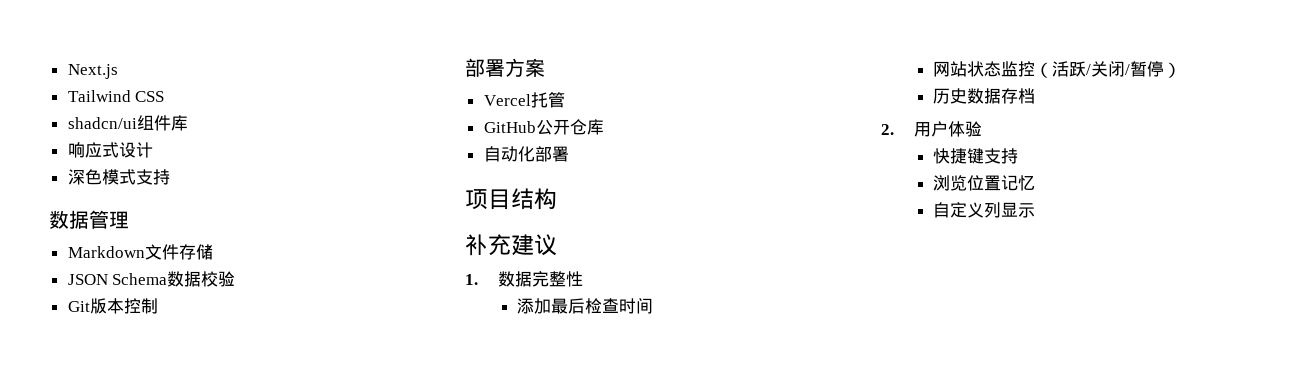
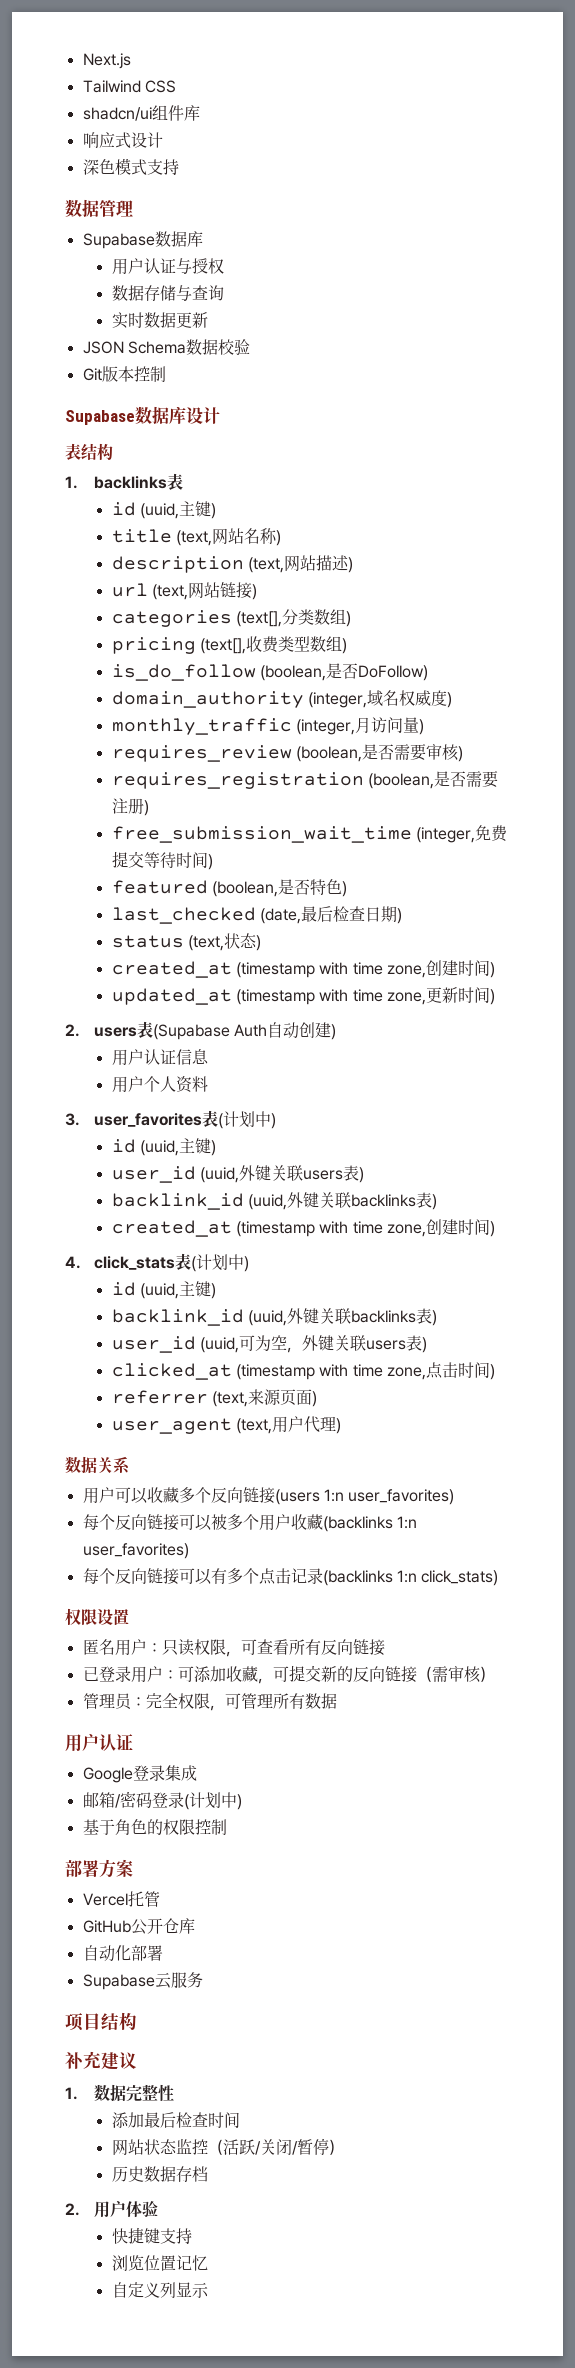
  数据管理
- Markdown文件存储
+ Supabase数据库
+ 用户认证与授权
+ 数据存储与查询
+ 实时数据更新
+ Supabase数据库设计
+ 表结构
+ 1. backlinks表
+ id (uuid,主键)
+ title (text,网站名称)
+ description (text,网站描述)
+ url (text,网站链接)
+ categories (text[],分类数组)
+ pricing (text[],收费类型数组)
+ is_do_follow (boolean,是否DoFollow)
+ domain_authority (integer,域名权威度)
+ monthly_traffic (integer,月访问量)
+ requires_review (boolean,是否需要审核)
+ requires_registration (boolean,是否需要注册)
+ free_submission_wait_time (integer,免费提交等待时间)
+ featured (boolean,是否特色)
+ last_checked (date,最后检查日期)
+ status (text,状态)
+ created_at (timestamp with time zone,创建时间)
+ updated_at (timestamp with time zone,更新时间)
+ 2. users表(Supabase Auth自动创建)
+ 用户认证信息
+ 用户个人资料
+ 3. user_favorites表(计划中)
+ id (uuid,主键)
+ user_id (uuid,外键关联users表)
+ backlink_id (uuid,外键关联backlinks表)
+ created_at (timestamp with time zone,创建时间)
+ 4. click_stats表(计划中)
+ id (uuid,主键)
+ backlink_id (uuid,外键关联backlinks表)
+ user_id (uuid,可为空，外键关联users表)
+ clicked_at (timestamp with time zone,点击时间)
+ referrer (text,来源页面)
+ user_agent (text,用户代理)
+ 数据关系
+ 用户可以收藏多个反向链接(users 1:n user_favorites)
+ 每个反向链接可以被多个用户收藏(backlinks 1:n user_favorites)
+ 每个反向链接可以有多个点击记录(backlinks 1:n click_stats)
+ 权限设置
+ 匿名用户：只读权限，可查看所有反向链接
+ 已登录用户：可添加收藏，可提交新的反向链接（需审核）
+ 管理员：完全权限，可管理所有数据
+ 用户认证
+ Google登录集成
+ 邮箱/密码登录(计划中)
+ 基于角色的权限控制
+ Supabase云服务

